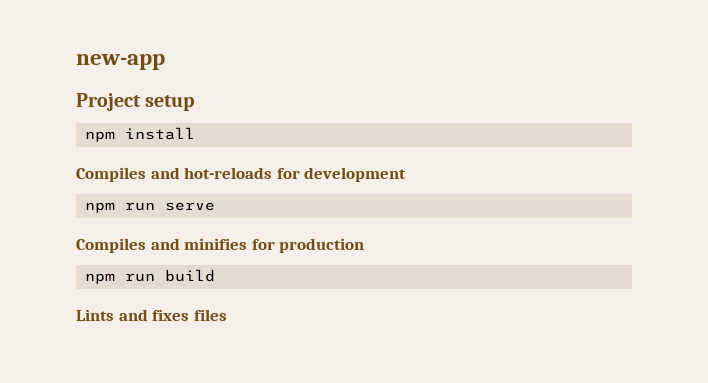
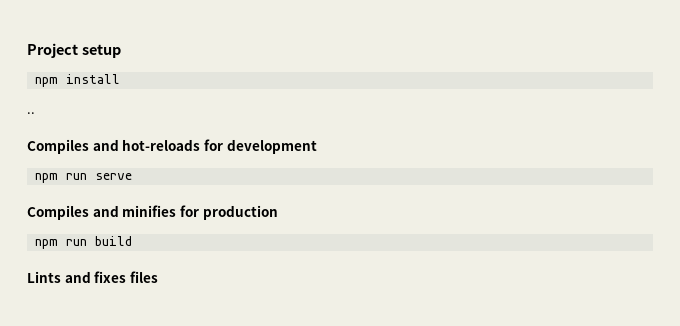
- new-app
+ ..

